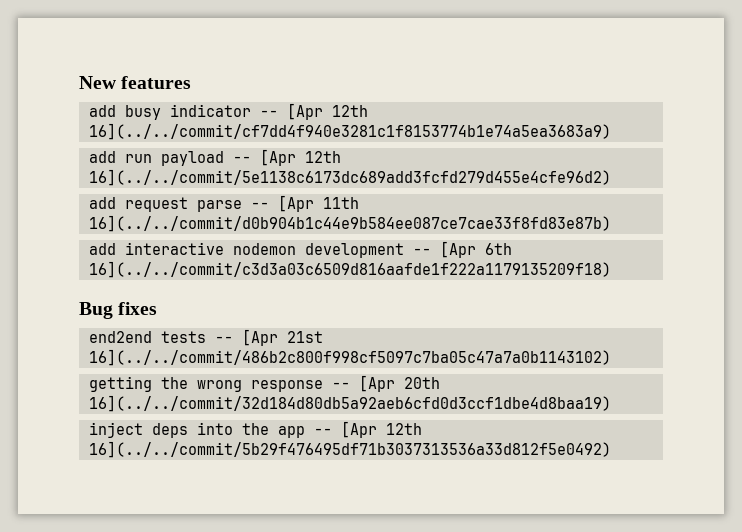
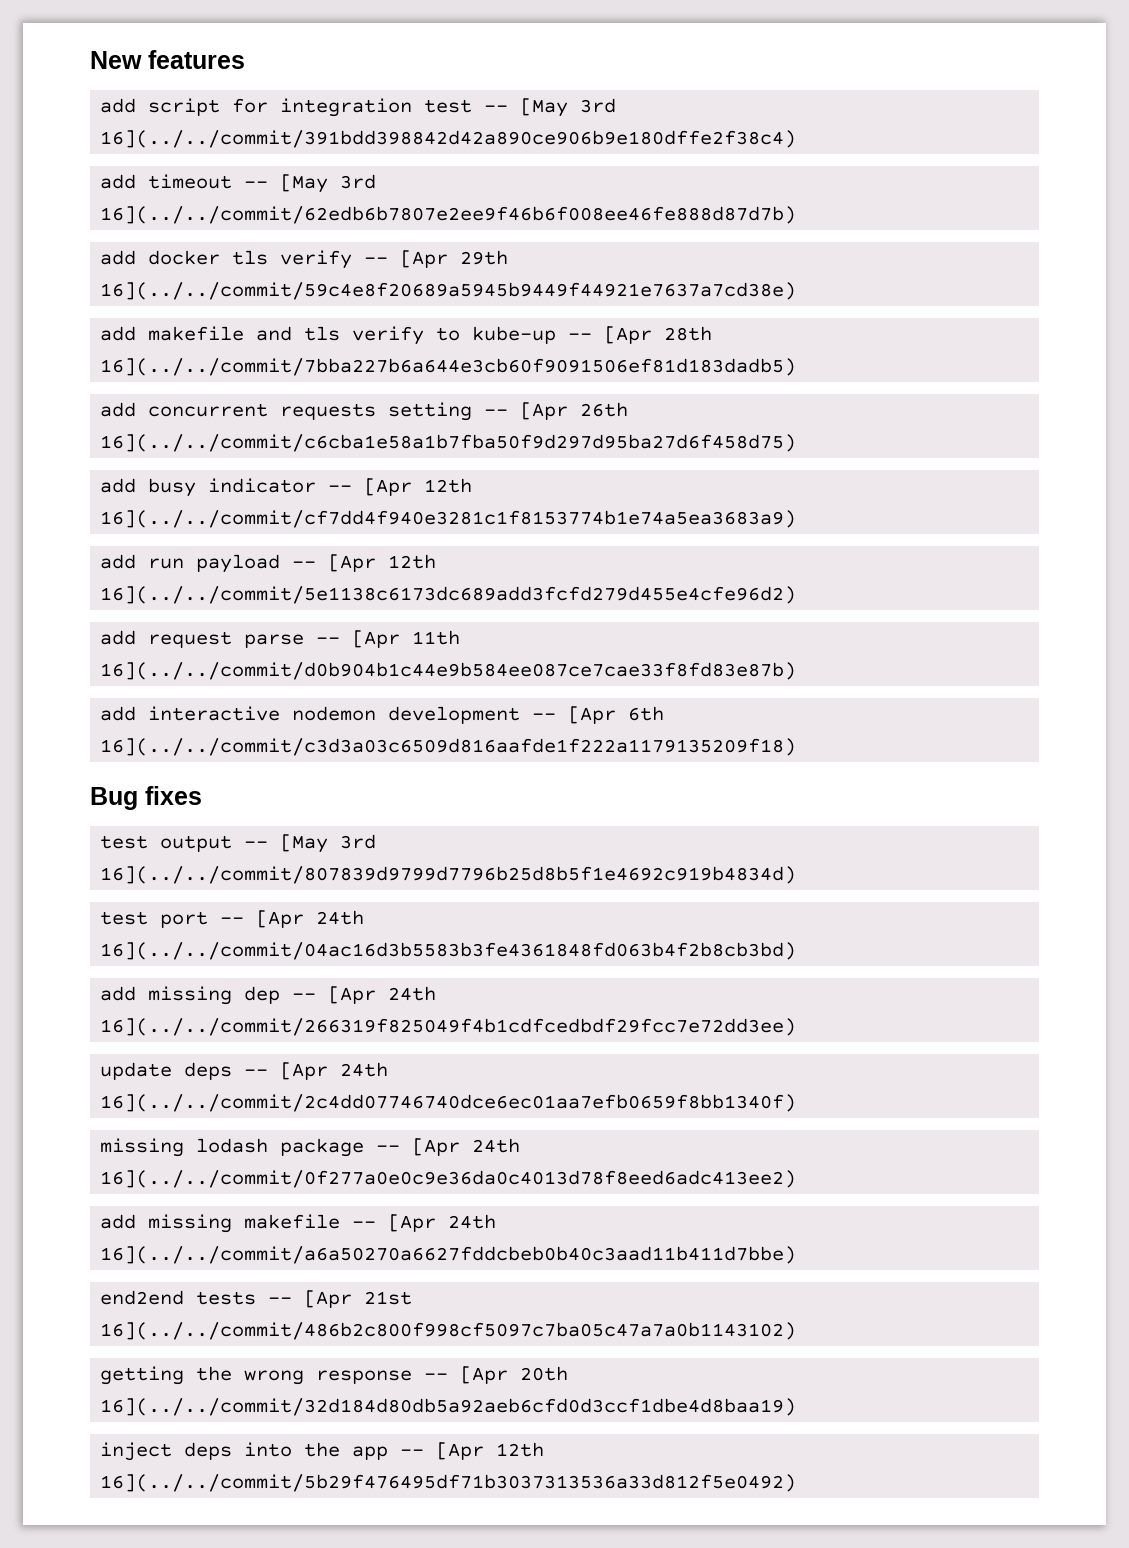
+ add script for integration test -- [May 3rd 16](../../commit/391bdd398842d42a890ce906b9e180dffe2f38c4)
+ add timeout -- [May 3rd 16](../../commit/62edb6b7807e2ee9f46b6f008ee46fe888d87d7b)
+ add docker tls verify -- [Apr 29th 16](../../commit/59c4e8f20689a5945b9449f44921e7637a7cd38e)
+ add makefile and tls verify to kube-up -- [Apr 28th 16](../../commit/7bba227b6a644e3cb60f9091506ef81d183dadb5)
+ add concurrent requests setting -- [Apr 26th 16](../../commit/c6cba1e58a1b7fba50f9d297d95ba27d6f458d75)
+ test output -- [May 3rd 16](../../commit/807839d9799d7796b25d8b5f1e4692c919b4834d)
+ test port -- [Apr 24th 16](../../commit/04ac16d3b5583b3fe4361848fd063b4f2b8cb3bd)
+ add missing dep -- [Apr 24th 16](../../commit/266319f825049f4b1cdfcedbdf29fcc7e72dd3ee)
+ update deps -- [Apr 24th 16](../../commit/2c4dd07746740dce6ec01aa7efb0659f8bb1340f)
+ missing lodash package -- [Apr 24th 16](../../commit/0f277a0e0c9e36da0c4013d78f8eed6adc413ee2)
+ add missing makefile -- [Apr 24th 16](../../commit/a6a50270a6627fddcbeb0b40c3aad11b411d7bbe)

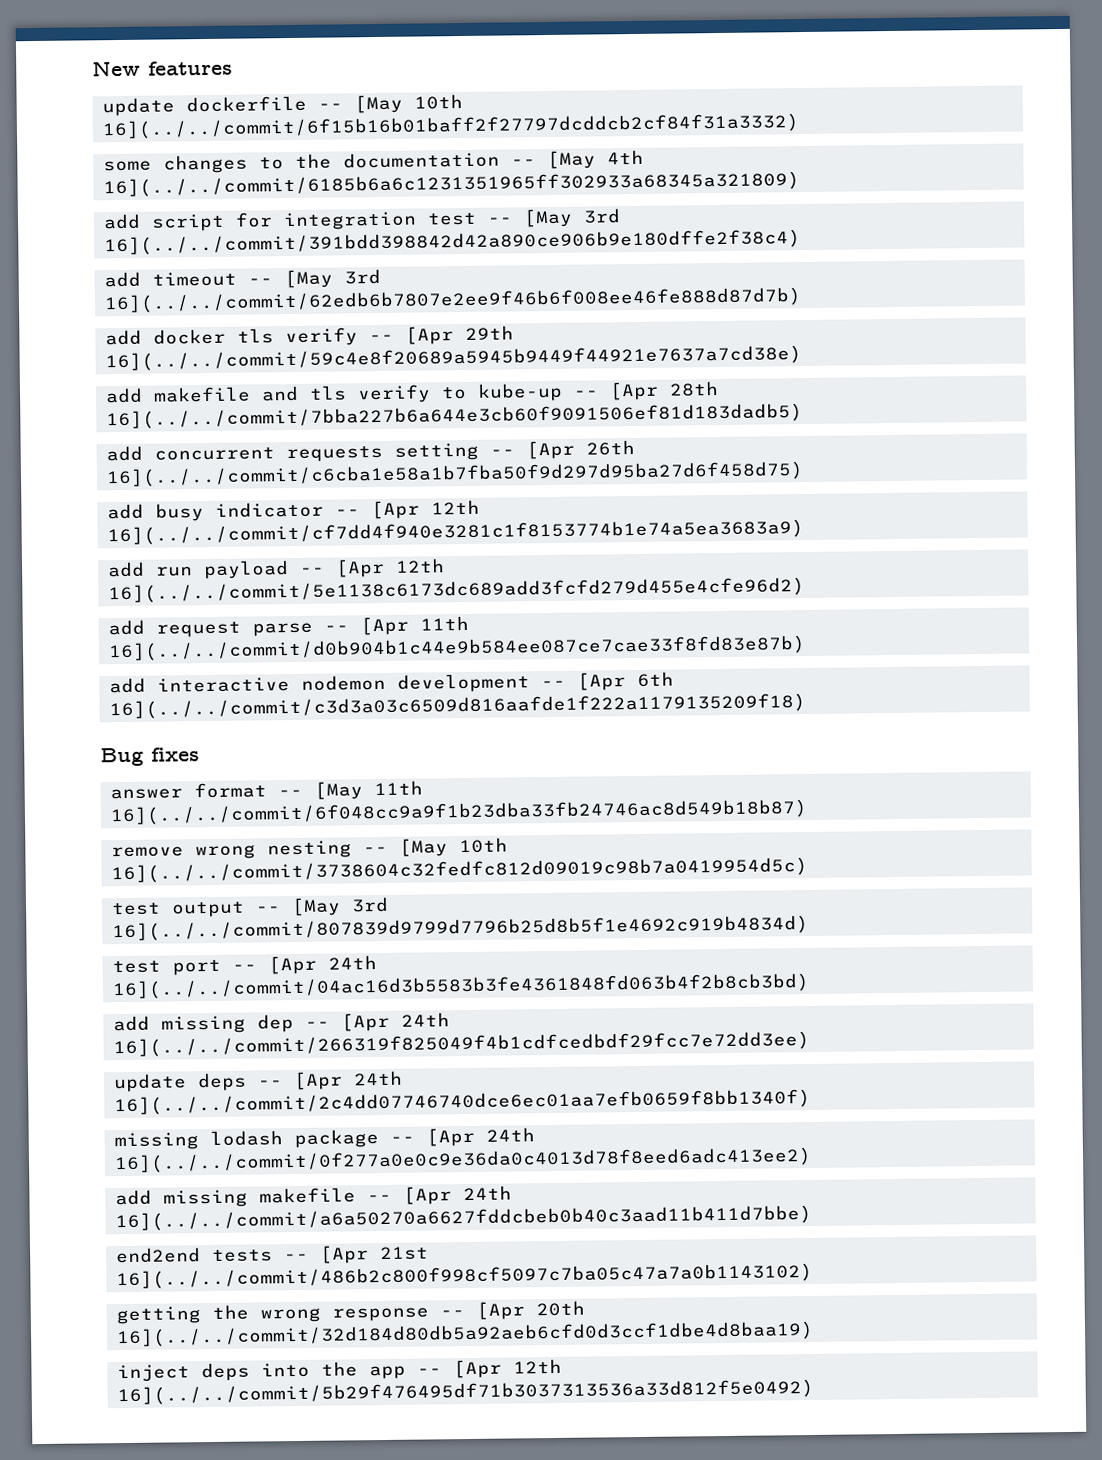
+ update dockerfile -- [May 10th 16](../../commit/6f15b16b01baff2f27797dcddcb2cf84f31a3332)
+ some changes to the documentation -- [May 4th 16](../../commit/6185b6a6c1231351965ff302933a68345a321809)
+ answer format -- [May 11th 16](../../commit/6f048cc9a9f1b23dba33fb24746ac8d549b18b87)
+ remove wrong nesting -- [May 10th 16](../../commit/3738604c32fedfc812d09019c98b7a0419954d5c)

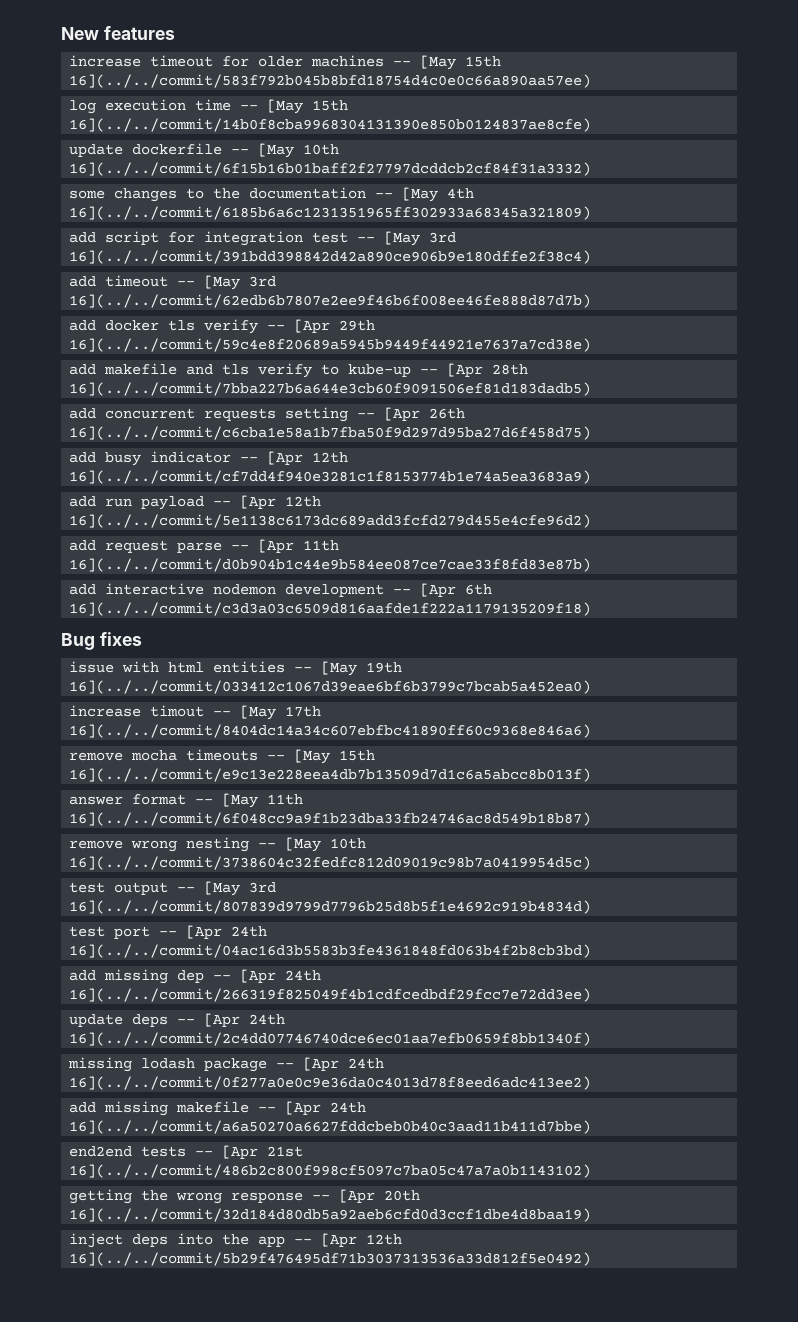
+ increase timeout for older machines -- [May 15th 16](../../commit/583f792b045b8bfd18754d4c0e0c66a890aa57ee)
+ log execution time -- [May 15th 16](../../commit/14b0f8cba9968304131390e850b0124837ae8cfe)
+ issue with html entities -- [May 19th 16](../../commit/033412c1067d39eae6bf6b3799c7bcab5a452ea0)
+ increase timout -- [May 17th 16](../../commit/8404dc14a34c607ebfbc41890ff60c9368e846a6)
+ remove mocha timeouts -- [May 15th 16](../../commit/e9c13e228eea4db7b13509d7d1c6a5abcc8b013f)

